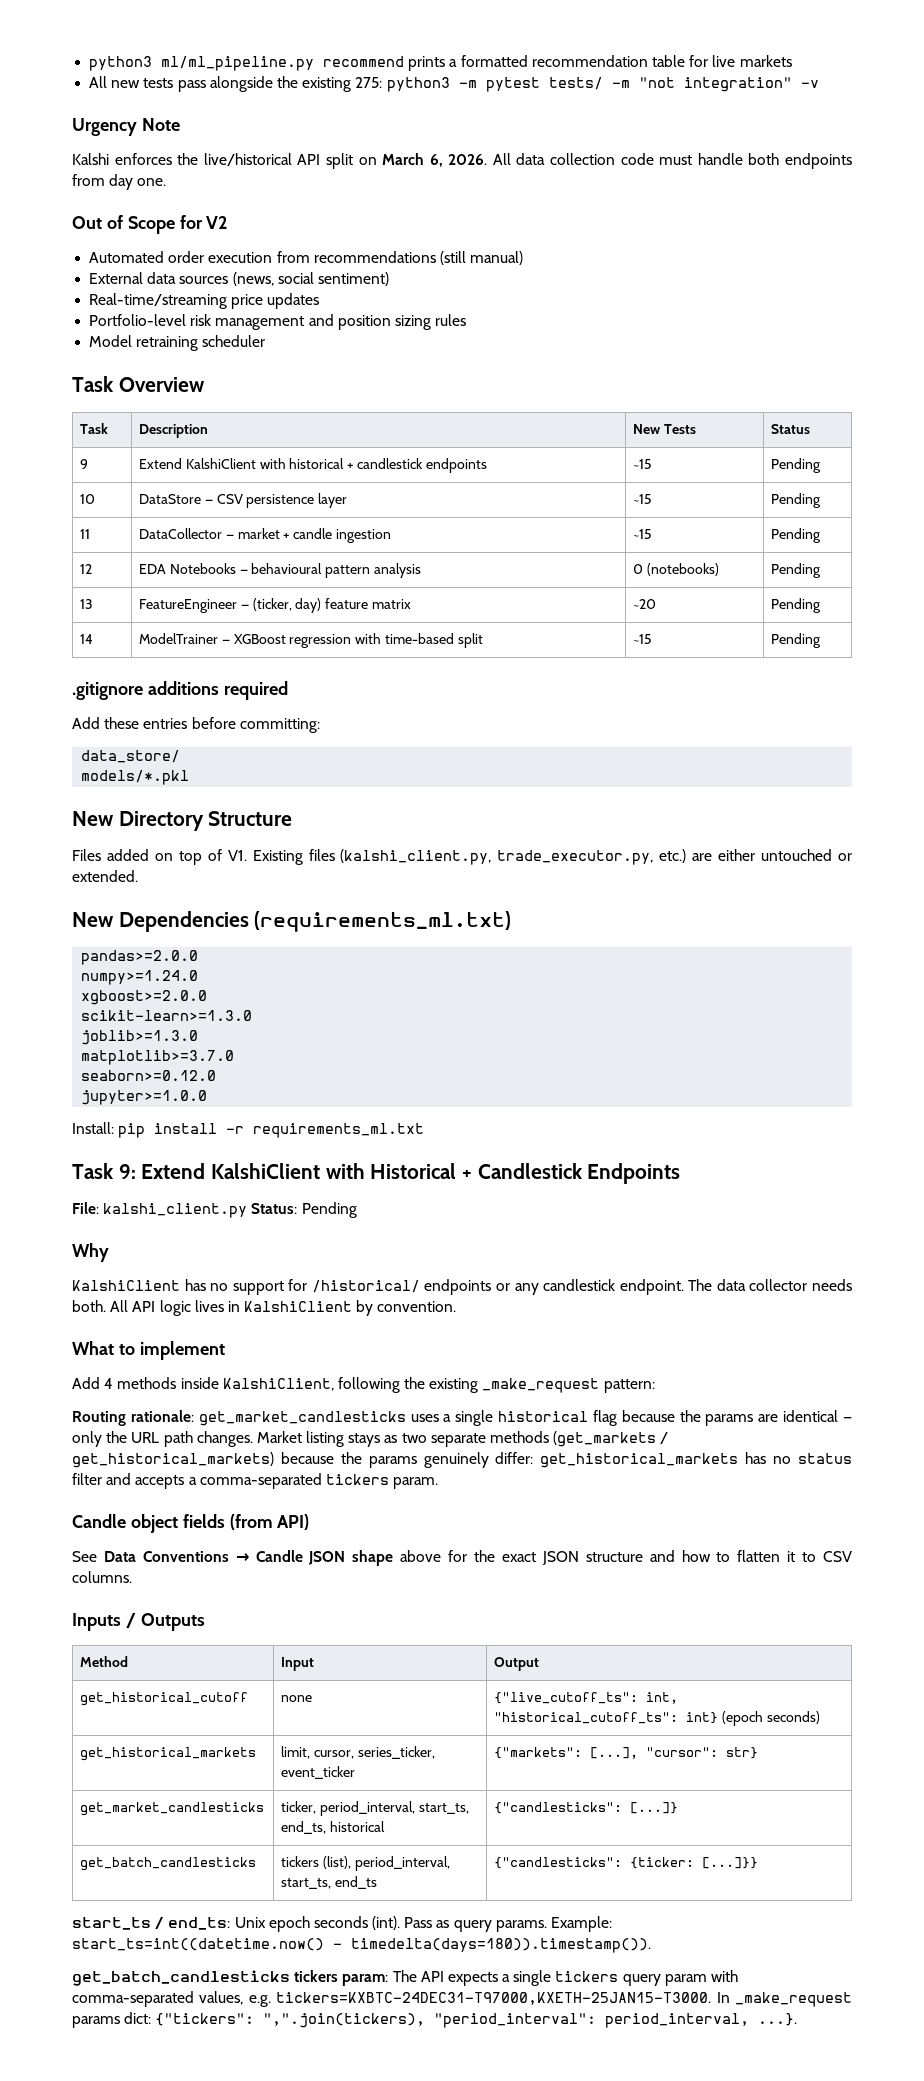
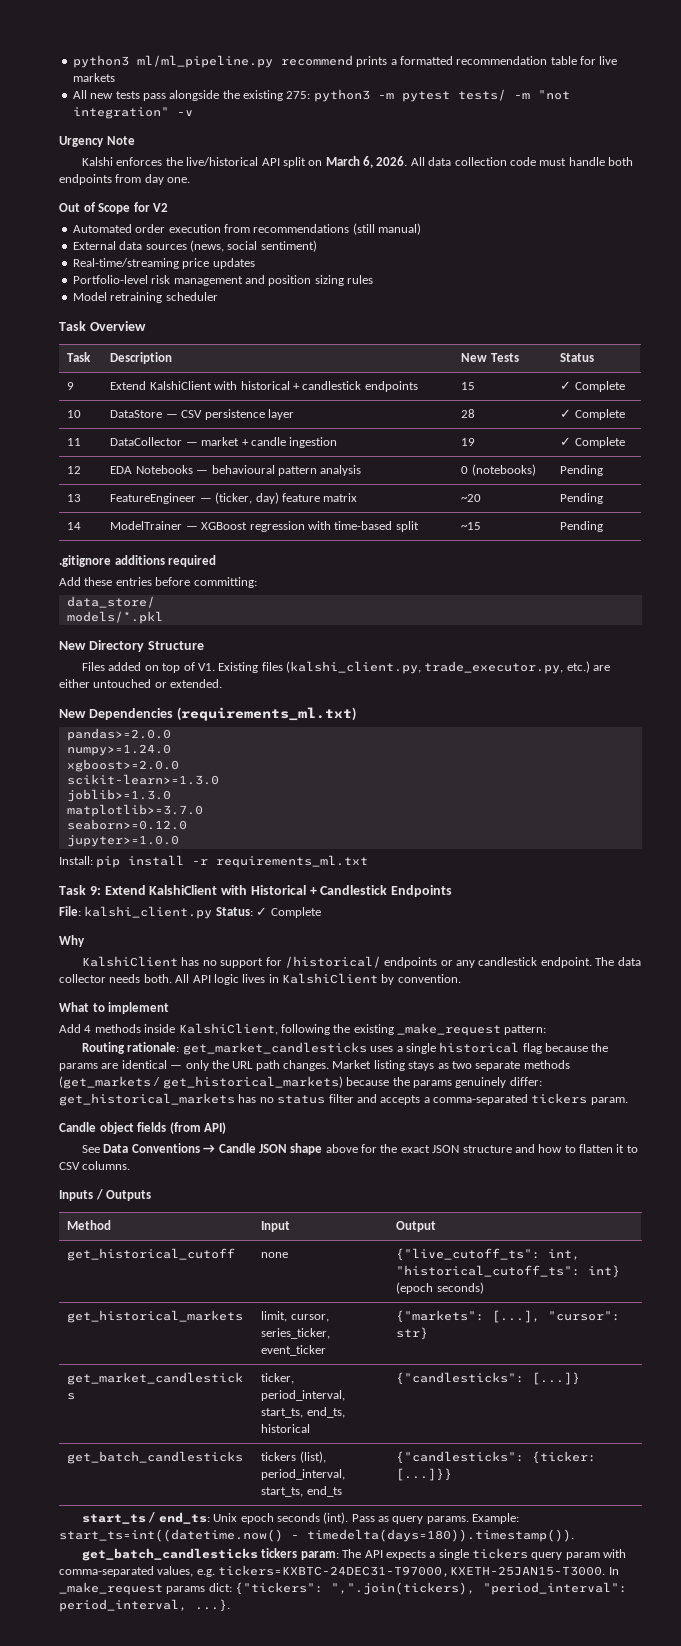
- 9 | Extend KalshiClient with historical + candlestick endpoints | ~15 | Pending
+ 9 | Extend KalshiClient with historical + candlestick endpoints | 15 | ✓ Complete
- 10 | DataStore — CSV persistence layer | ~15 | Pending
+ 10 | DataStore — CSV persistence layer | 28 | ✓ Complete
- 11 | DataCollector — market + candle ingestion | ~15 | Pending
+ 11 | DataCollector — market + candle ingestion | 19 | ✓ Complete
- File: kalshi_client.py Status: Pending
+ File: kalshi_client.py Status: ✓ Complete

